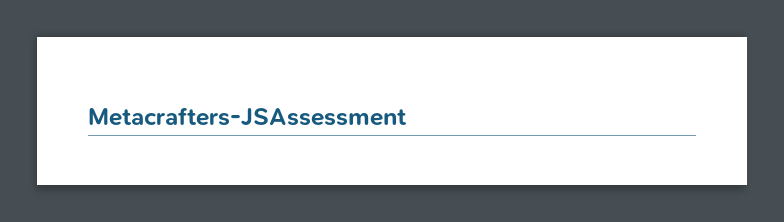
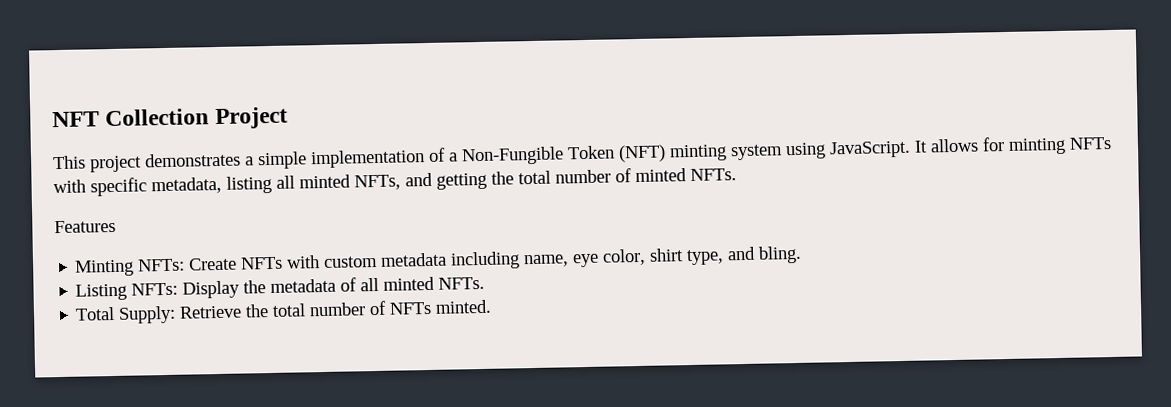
- Metacrafters-JSAssessment
+ NFT Collection Project
+ This project demonstrates a simple implementation of a Non-Fungible Token (NFT) minting system using JavaScript. It allows for minting NFTs with specific metadata, listing all minted NFTs, and getting the total number of minted NFTs.
+ Features
+ Minting NFTs: Create NFTs with custom metadata including name, eye color, shirt type, and bling.
+ Listing NFTs: Display the metadata of all minted NFTs.
+ Total Supply: Retrieve the total number of NFTs minted.

